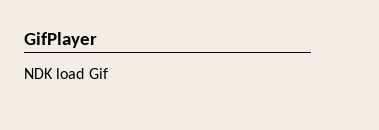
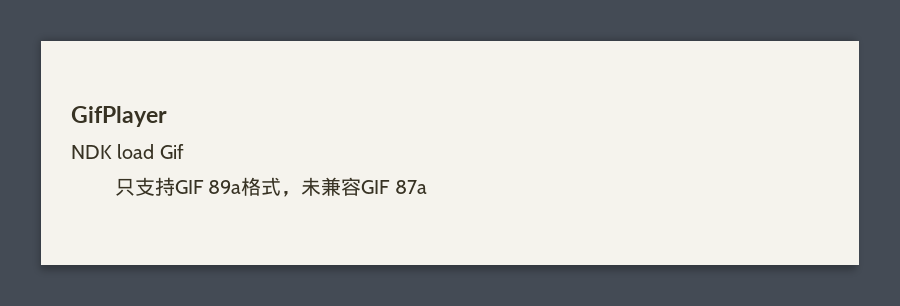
+ 只支持GIF 89a格式，未兼容GIF 87a

